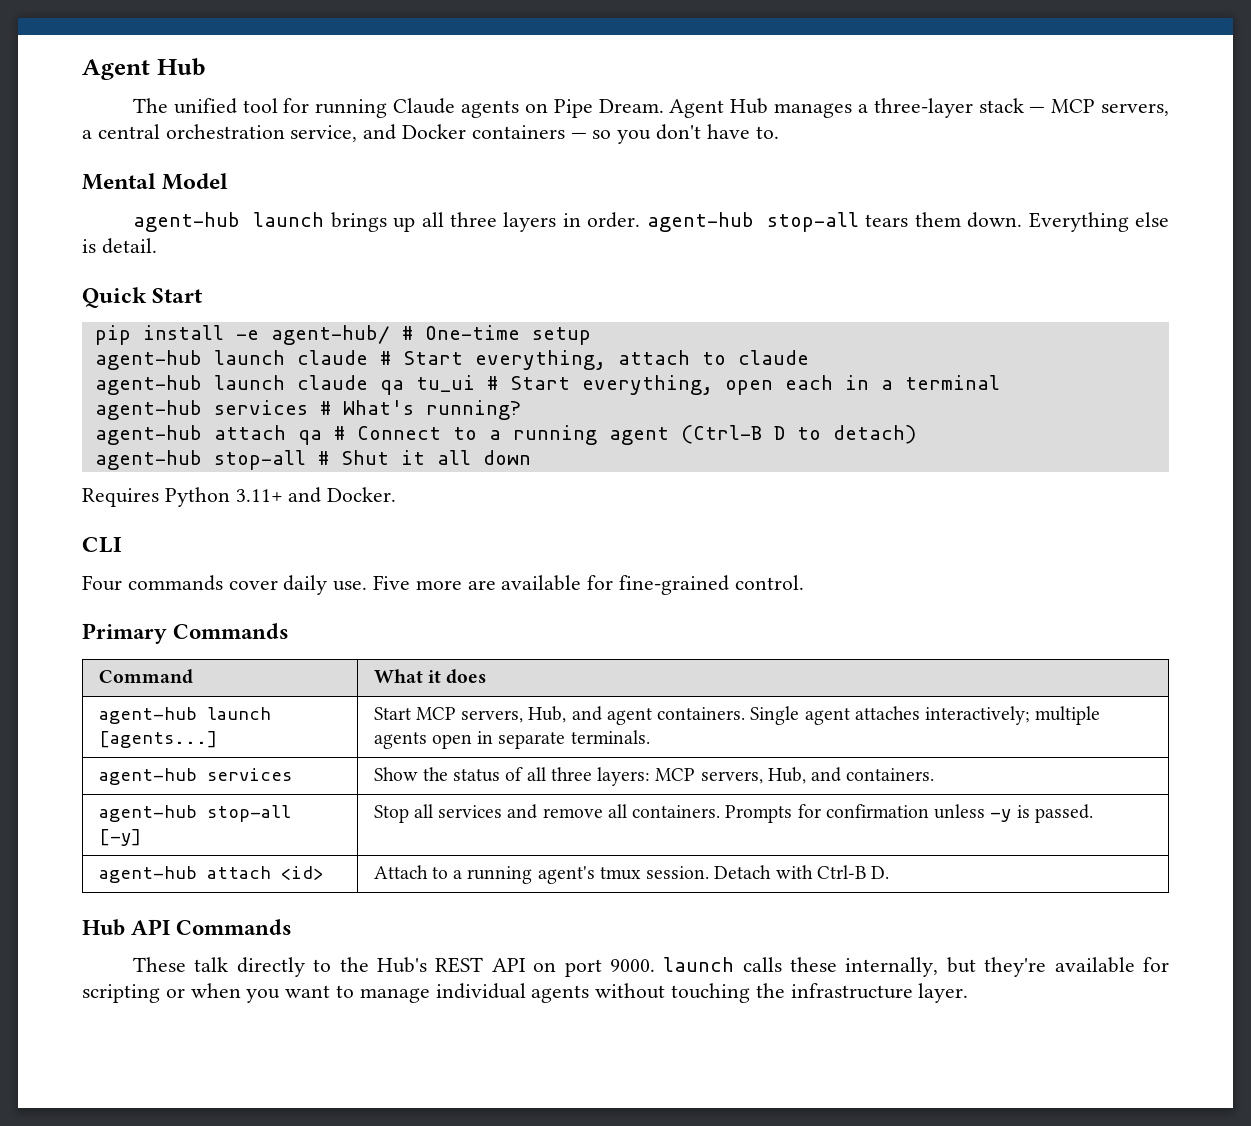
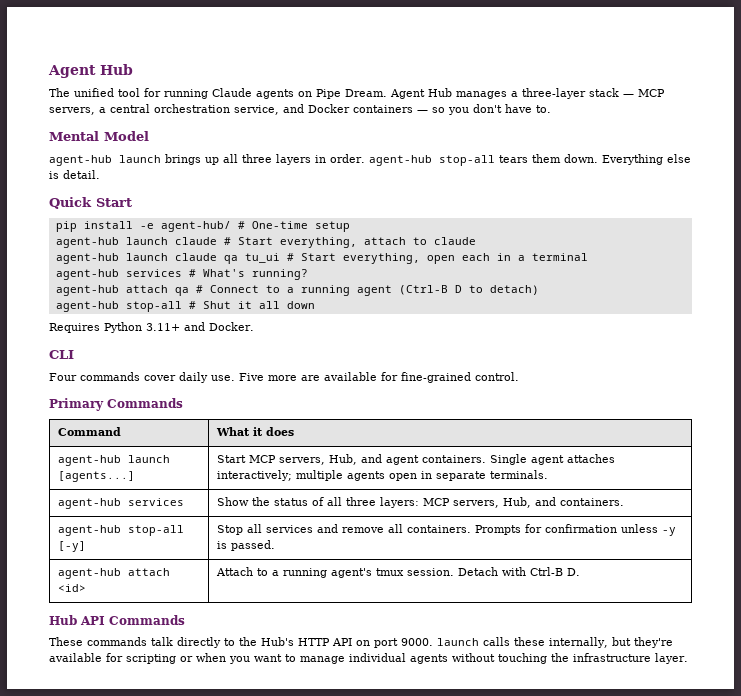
- These talk directly to the Hub's REST API on port 9000. launch calls these internally, but they're available for scripting or when you want to manage individual agents without touching the infrastructure layer.
+ These commands talk directly to the Hub's HTTP API on port 9000. launch calls these internally, but they're available for scripting or when you want to manage individual agents without touching the infrastructure layer.

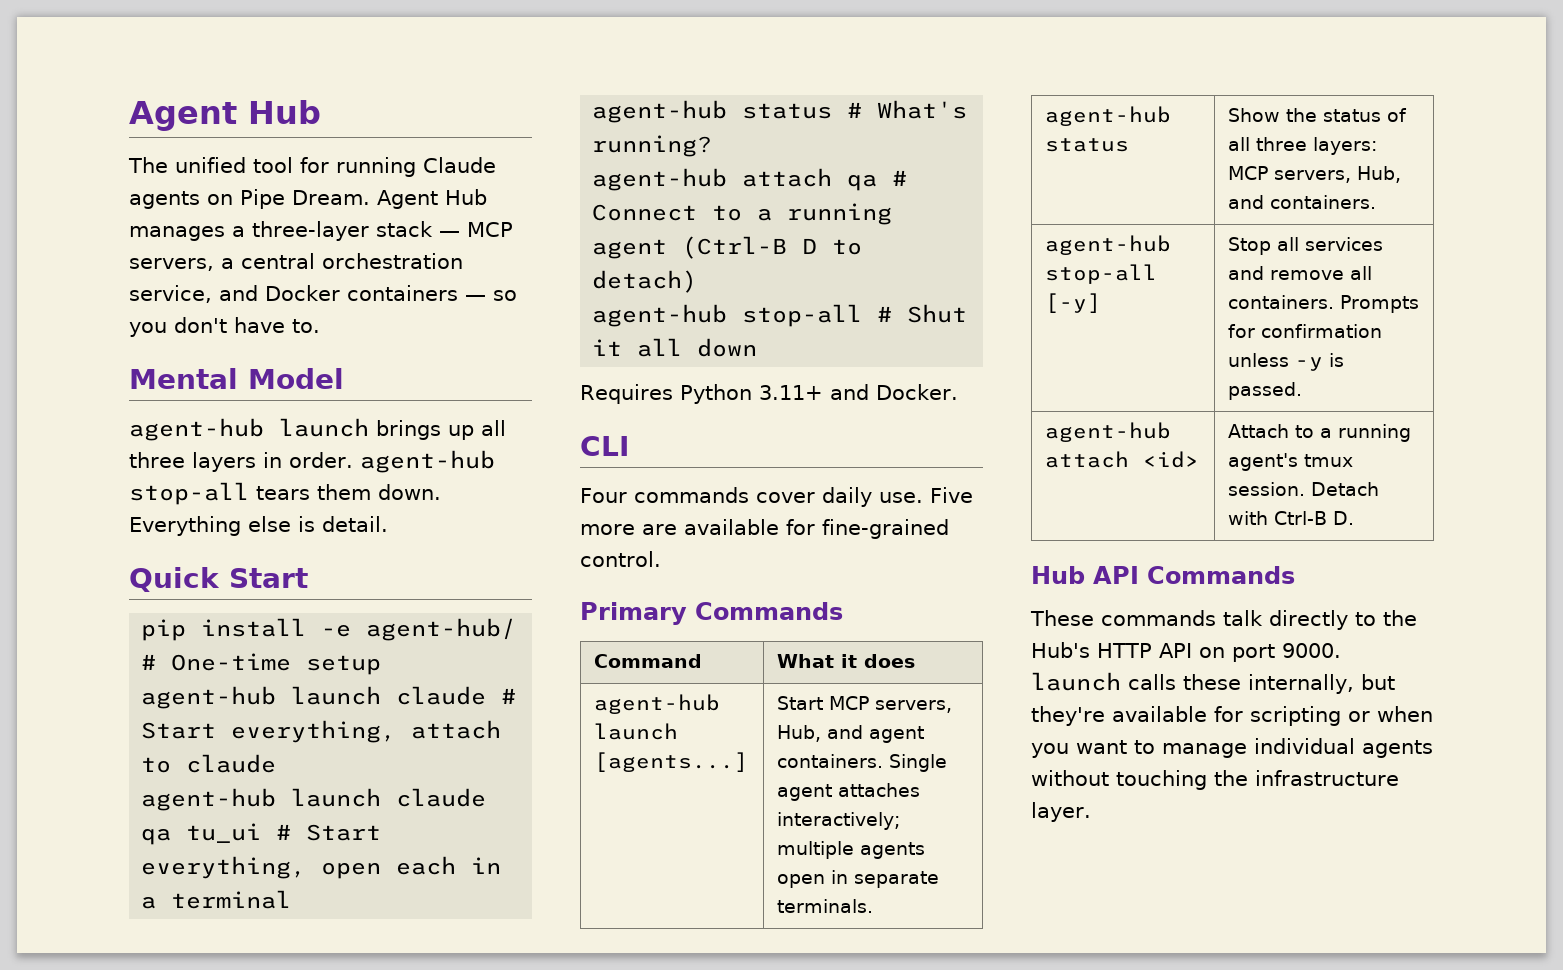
- agent-hub services # What's running?
+ agent-hub status # What's running?
- agent-hub services | Show the status of all three layers: MCP servers, Hub, and containers.
+ agent-hub status | Show the status of all three layers: MCP servers, Hub, and containers.

